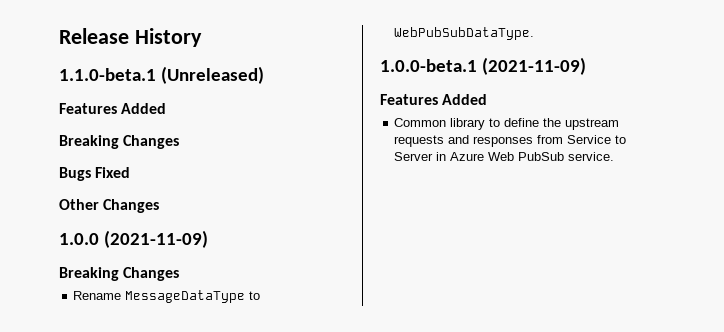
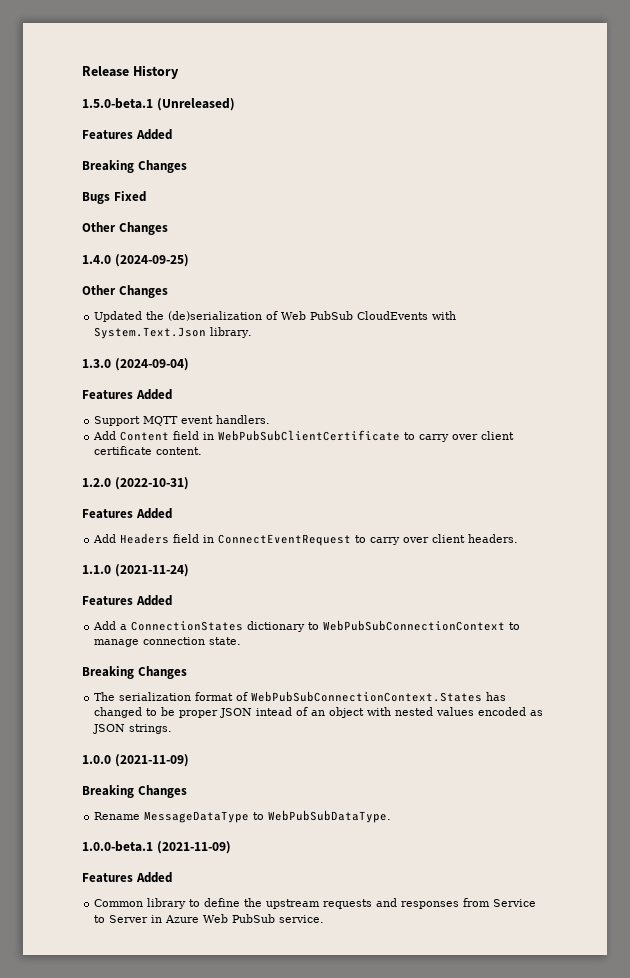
- 1.1.0-beta.1 (Unreleased)
+ 1.5.0-beta.1 (Unreleased)
+ 1.4.0 (2024-09-25)
+ Other Changes
+ Updated the (de)serialization of Web PubSub CloudEvents with System.Text.Json library.
+ 1.3.0 (2024-09-04)
+ Features Added
+ Support MQTT event handlers.
+ Add Content field in WebPubSubClientCertificate to carry over client certificate content.
+ 1.2.0 (2022-10-31)
+ Features Added
+ Add Headers field in ConnectEventRequest to carry over client headers.
+ 1.1.0 (2021-11-24)
+ Features Added
+ Add a ConnectionStates dictionary to WebPubSubConnectionContext to manage connection state.
+ Breaking Changes
+ The serialization format of WebPubSubConnectionContext.States has changed to be proper JSON intead of an object with nested values encoded as JSON strings.

